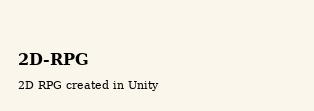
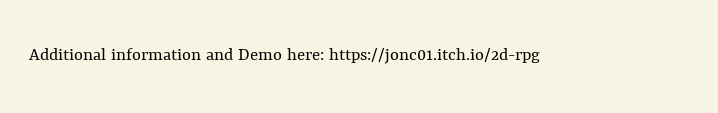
- 2D-RPG
- 2D RPG created in Unity
+ Additional information and Demo here: https://jonc01.itch.io/2d-rpg

